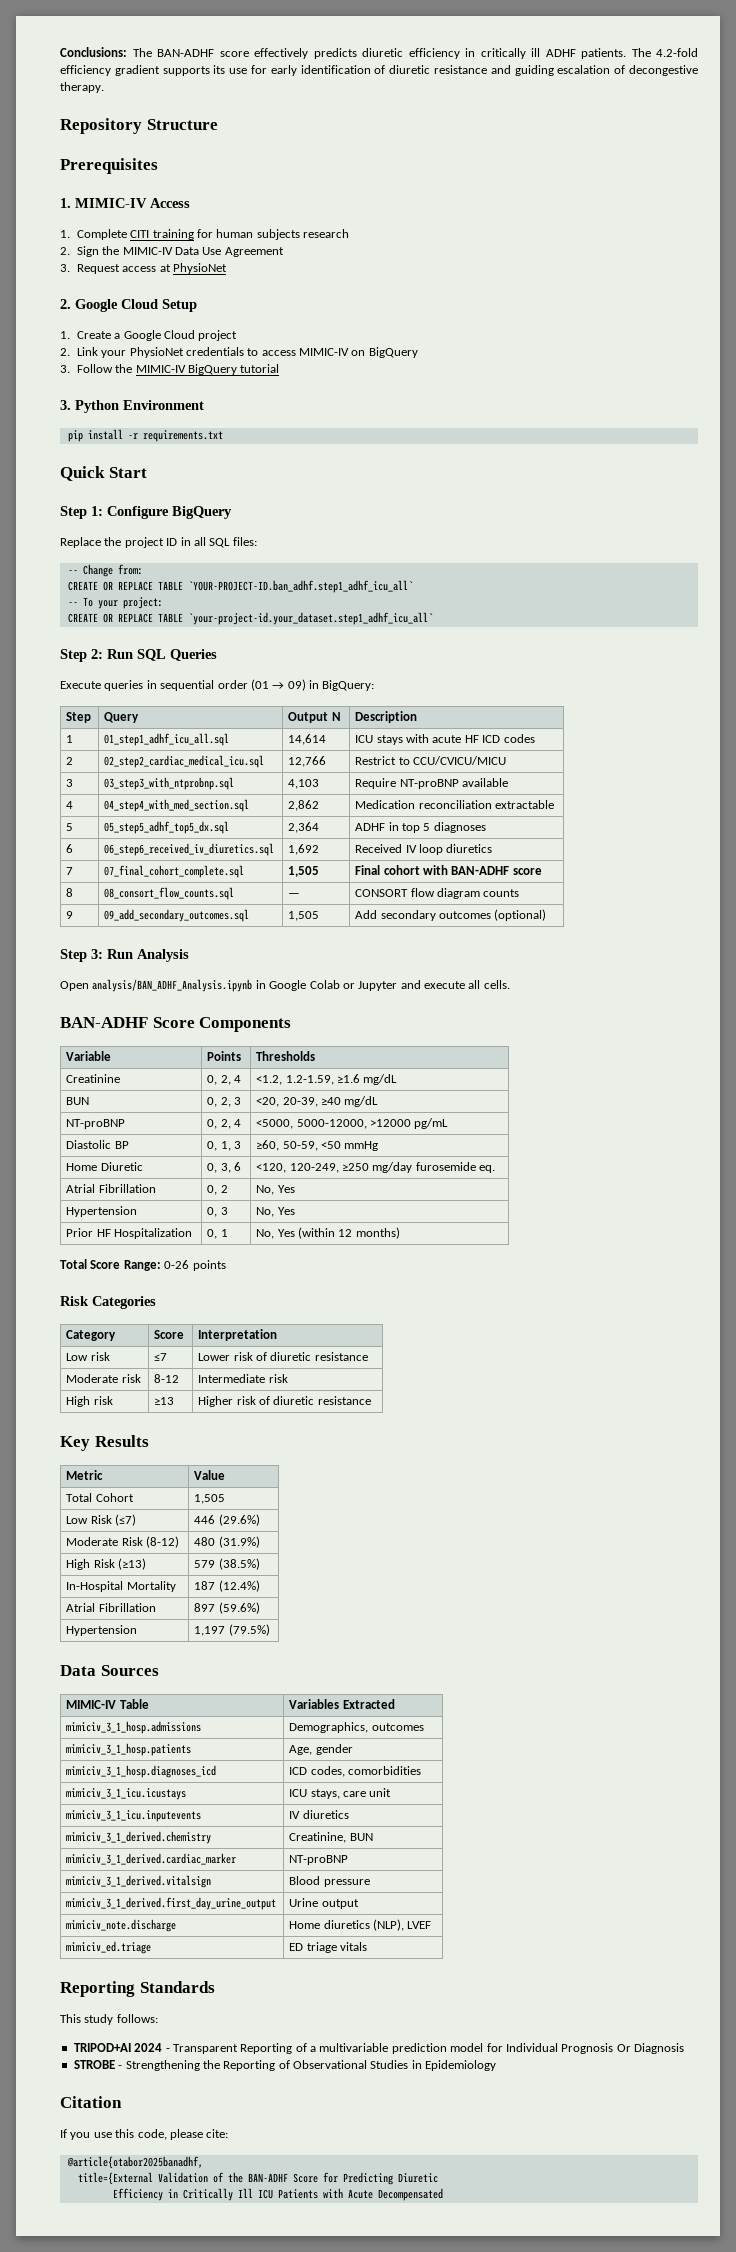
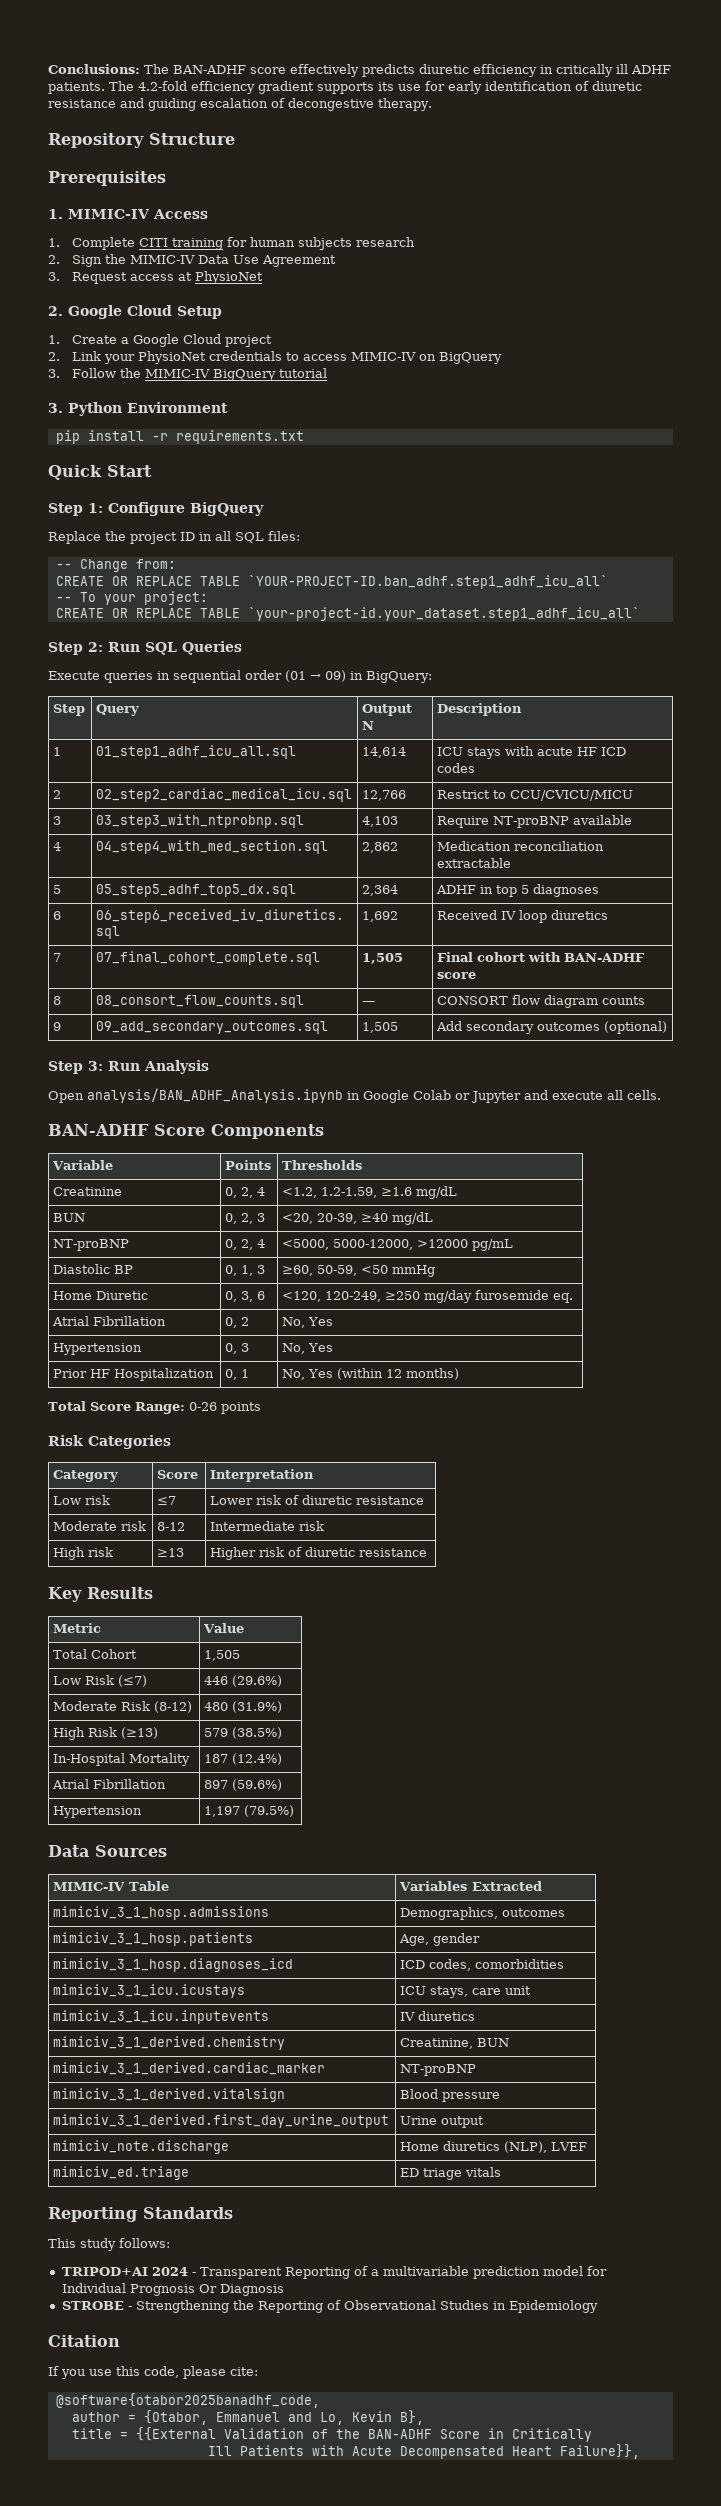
- @article{otabor2025banadhf,
- title={External Validation of the BAN-ADHF Score for Predicting Diuretic
- Efficiency in Critically Ill ICU Patients with Acute Decompensated
+ @software{otabor2025banadhf_code,
+ author = {Otabor, Emmanuel and Lo, Kevin B},
+ title = {{External Validation of the BAN-ADHF Score in Critically
+ Ill Patients with Acute Decompensated Heart Failure}},

